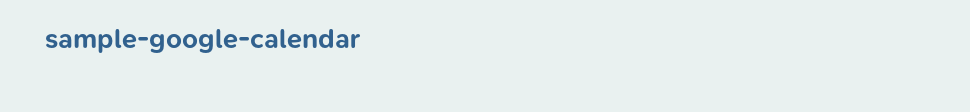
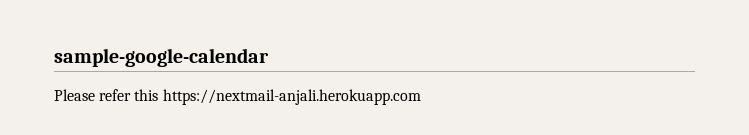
+ Please refer this https://nextmail-anjali.herokuapp.com

